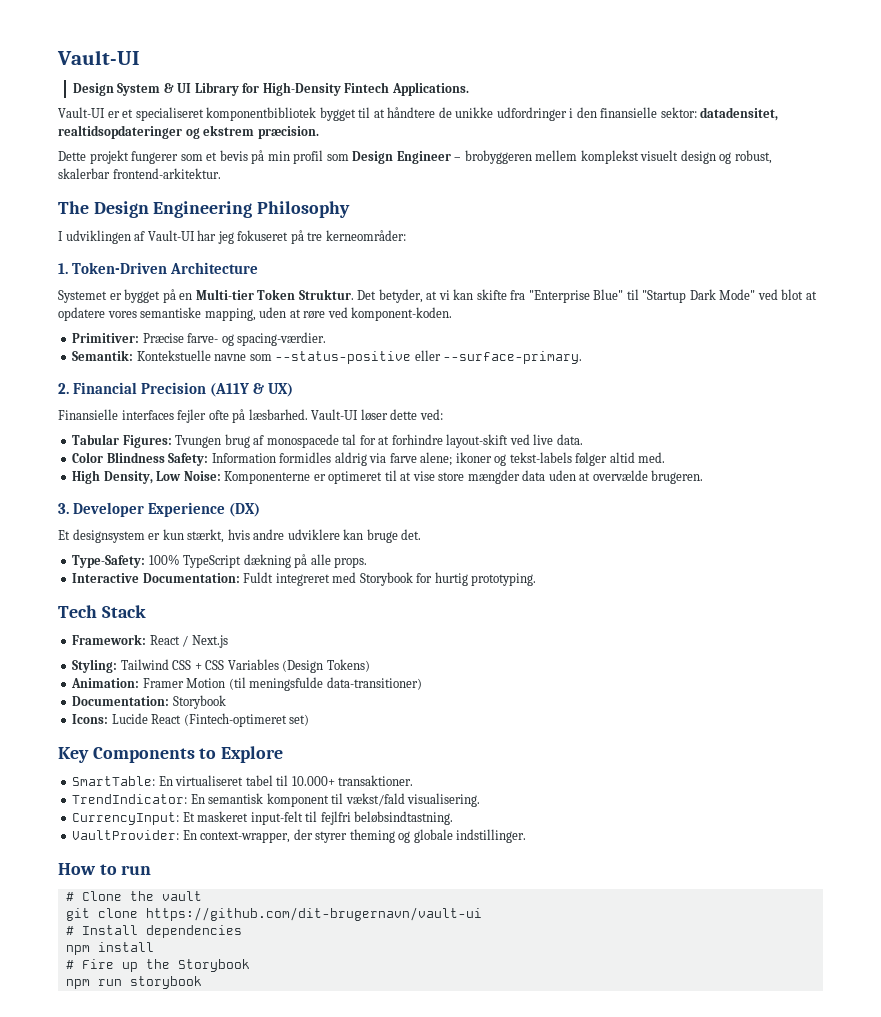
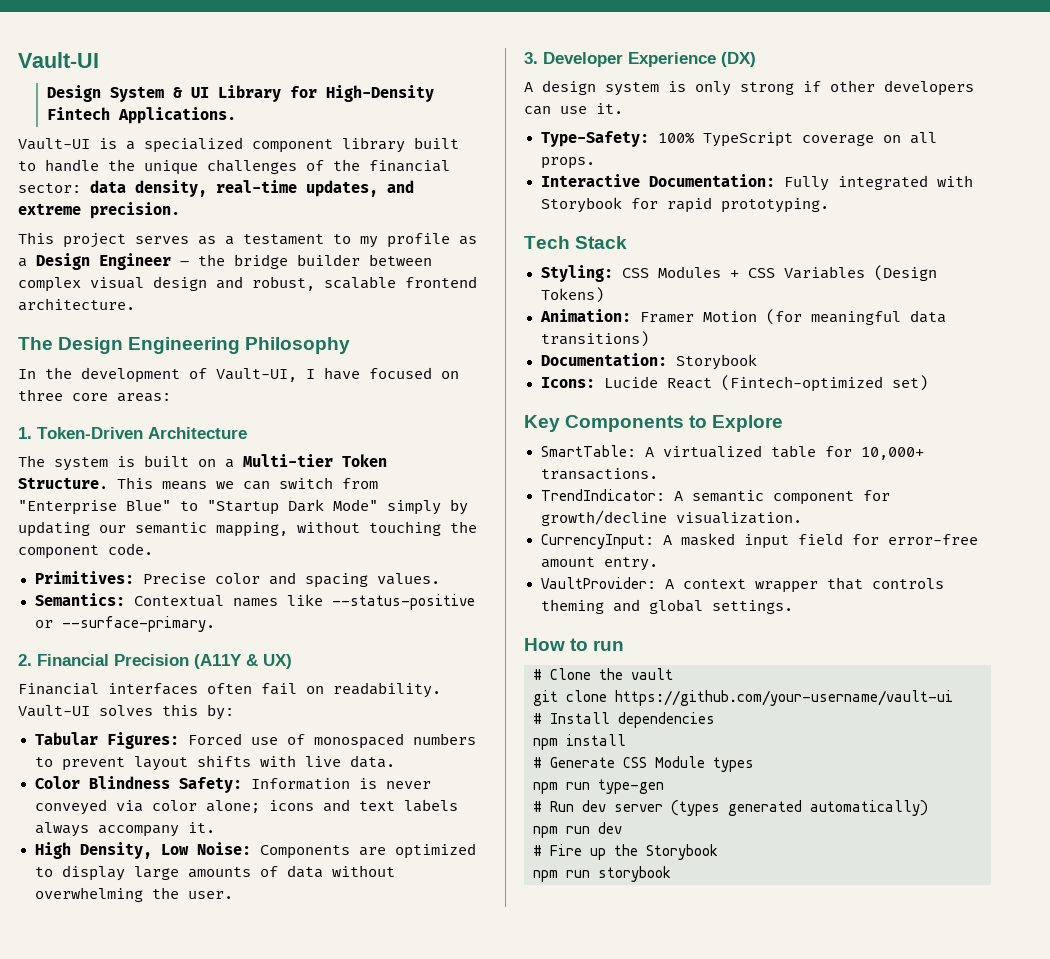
- Vault-UI er et specialiseret komponentbibliotek bygget til at håndtere de unikke udfordringer i den finansielle sektor: datadensitet, realtidsopdateringer og ekstrem præcision.
- Dette projekt fungerer som et bevis på min profil som Design Engineer – brobyggeren mellem komplekst visuelt design og robust, skalerbar frontend-arkitektur.
+ Vault-UI is a specialized component library built to handle the unique challenges of the financial sector: data density, real-time updates, and extreme precision.
+ This project serves as a testament to my profile as a Design Engineer – the bridge builder between complex visual design and robust, scalable frontend architecture.
  The Design Engineering Philosophy
- I udviklingen af Vault-UI har jeg fokuseret på tre kerneområder:
+ In the development of Vault-UI, I have focused on three core areas:
  1. Token-Driven Architecture
- Systemet er bygget på en Multi-tier Token Struktur. Det betyder, at vi kan skifte fra "Enterprise Blue" til "Startup Dark Mode" ved blot at opdatere vores semantiske mapping, uden at røre ved komponent-koden.
- Primitiver: Præcise farve- og spacing-værdier.
- Semantik: Kontekstuelle navne som --status-positive eller --surface-primary.
+ The system is built on a Multi-tier Token Structure. This means we can switch from "Enterprise Blue" to "Startup Dark Mode" simply by updating our semantic mapping, without touching the component code.
+ Primitives: Precise color and spacing values.
+ Semantics: Contextual names like --status-positive or --surface-primary.
- Finansielle interfaces fejler ofte på læsbarhed. Vault-UI løser dette ved:
- Tabular Figures: Tvungen brug af monospacede tal for at forhindre layout-skift ved live data.
+ Financial interfaces often fail on readability. Vault-UI solves this by:
+ Tabular Figures: Forced use of monospaced numbers to prevent layout shifts with live data.
- Color Blindness Safety: Information formidles aldrig via farve alene; ikoner og tekst-labels følger altid med.
- High Density, Low Noise: Komponenterne er optimeret til at vise store mængder data uden at overvælde brugeren.
+ Color Blindness Safety: Information is never conveyed via color alone; icons and text labels always accompany it.
+ High Density, Low Noise: Components are optimized to display large amounts of data without overwhelming the user.
  3. Developer Experience (DX)
- Et designsystem er kun stærkt, hvis andre udviklere kan bruge det.
+ A design system is only strong if other developers can use it.
- Type-Safety: 100% TypeScript dækning på alle props.
+ Type-Safety: 100% TypeScript coverage on all props.
- Interactive Documentation: Fuldt integreret med Storybook for hurtig prototyping.
+ Interactive Documentation: Fully integrated with Storybook for rapid prototyping.
- Framework: React / Next.js
- Styling: Tailwind CSS + CSS Variables (Design Tokens)
+ Styling: CSS Modules + CSS Variables (Design Tokens)
- Animation: Framer Motion (til meningsfulde data-transitioner)
+ Animation: Framer Motion (for meaningful data transitions)
- Icons: Lucide React (Fintech-optimeret set)
+ Icons: Lucide React (Fintech-optimized set)
- SmartTable: En virtualiseret tabel til 10.000+ transaktioner.
- TrendIndicator: En semantisk komponent til vækst/fald visualisering.
- CurrencyInput: Et maskeret input-felt til fejlfri beløbsindtastning.
- VaultProvider: En context-wrapper, der styrer theming og globale indstillinger.
+ SmartTable: A virtualized table for 10,000+ transactions.
+ TrendIndicator: A semantic component for growth/decline visualization.
+ CurrencyInput: A masked input field for error-free amount entry.
+ VaultProvider: A context wrapper that controls theming and global settings.
- git clone https://github.com/dit-brugernavn/vault-ui
+ git clone https://github.com/your-username/vault-ui
+ # Generate CSS Module types
+ npm run type-gen
+ # Run dev server (types generated automatically)
+ npm run dev

